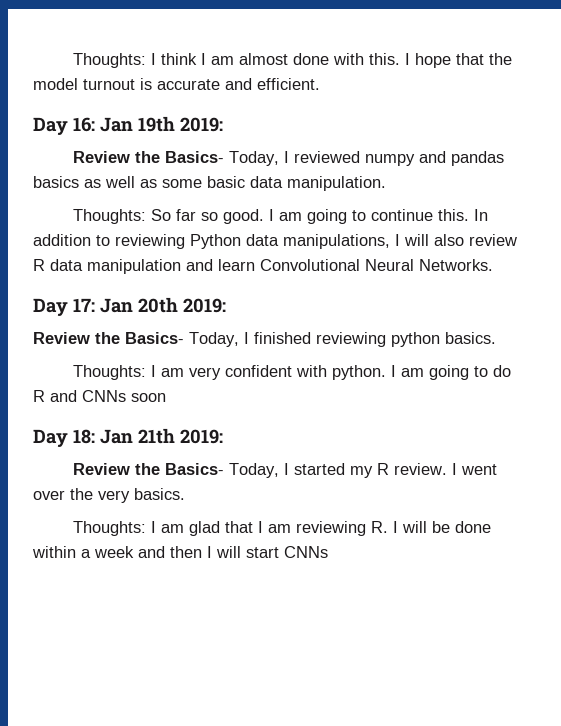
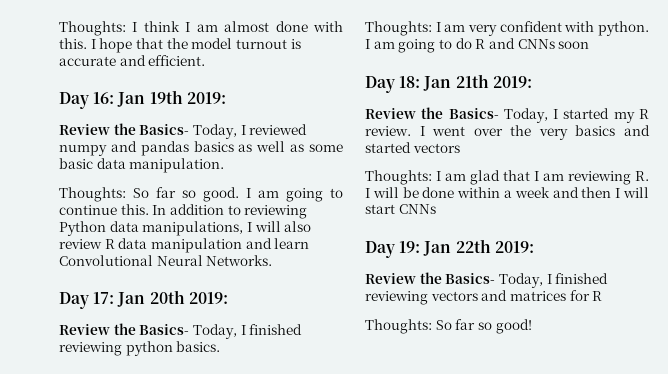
- I went over the very basics.
+ I went over the very basics and started vectors
+ Day 19: Jan 22th 2019:
+ Review the Basics- Today, I finished reviewing vectors and matrices for R
+ Thoughts: So far so good!

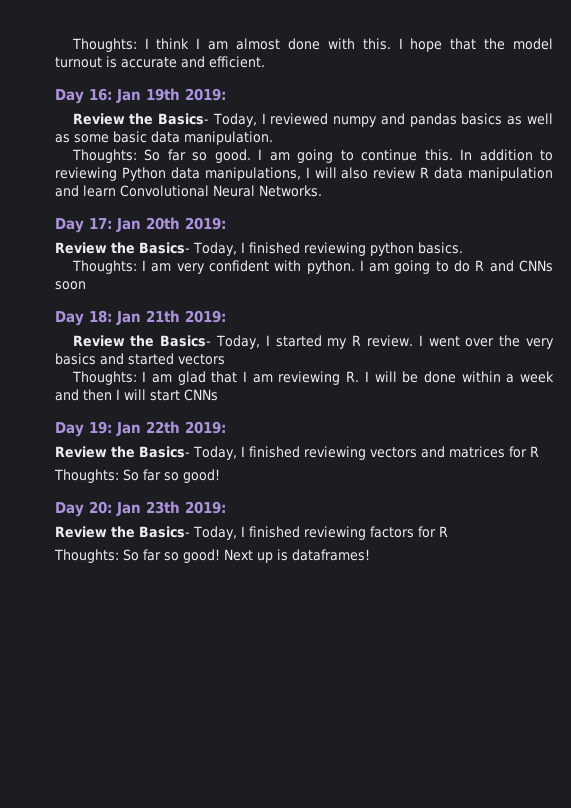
+ Day 20: Jan 23th 2019:
+ Review the Basics- Today, I finished reviewing factors for R
+ Thoughts: So far so good! Next up is dataframes!

